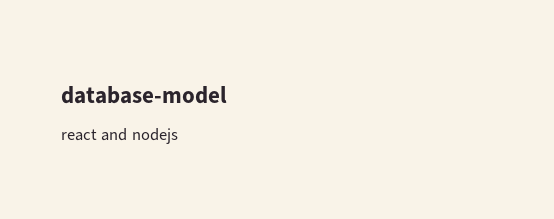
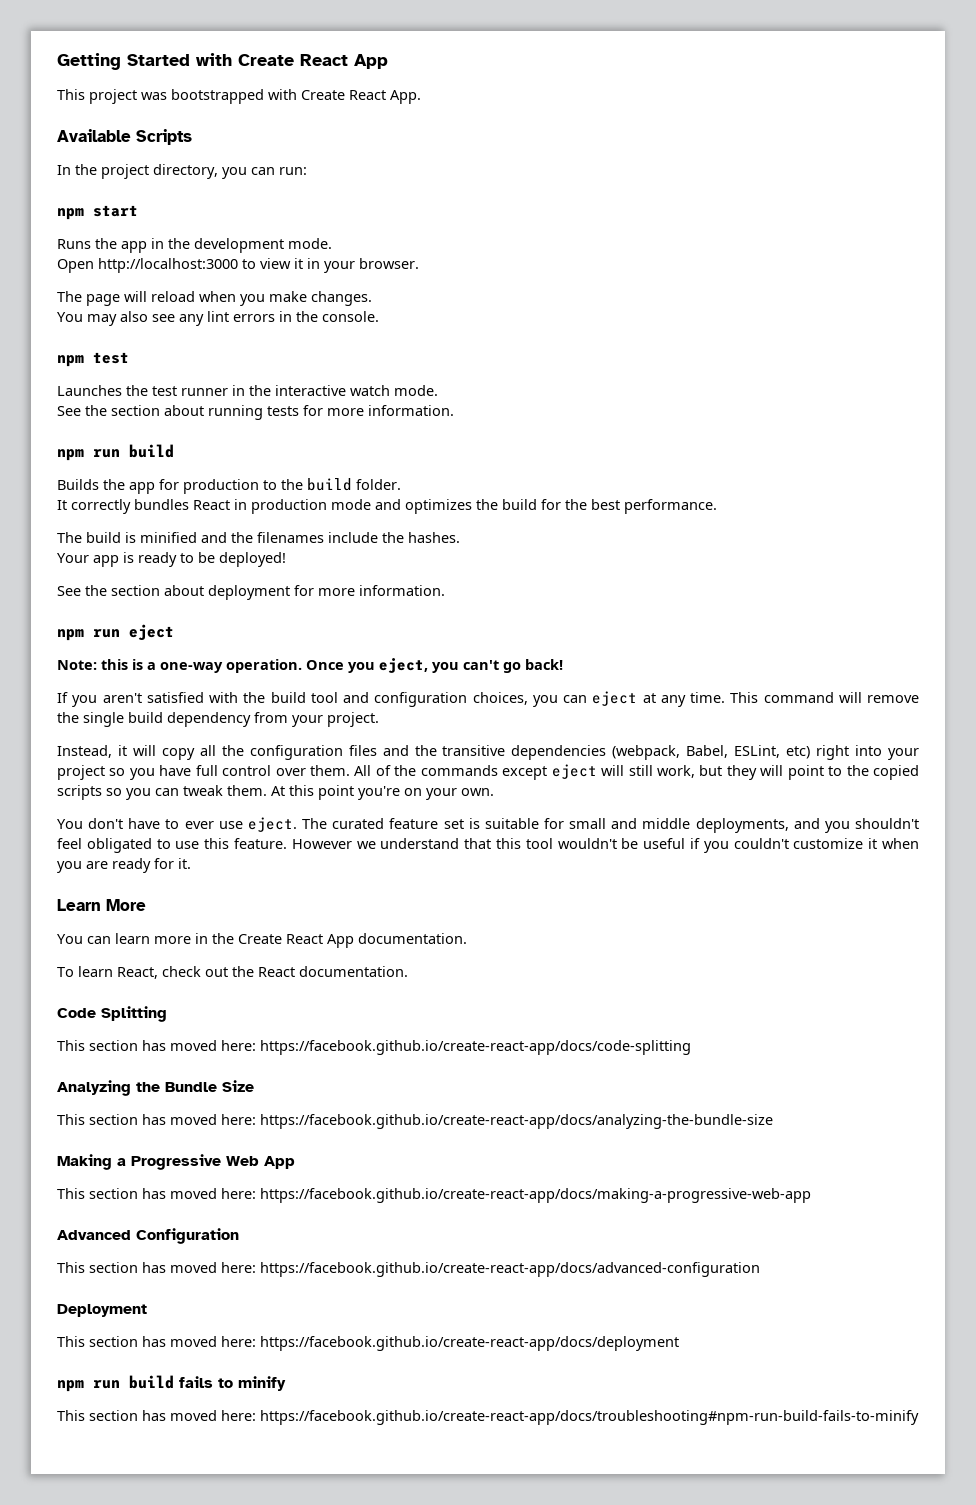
- database-model
- react and nodejs
+ Getting Started with Create React App
+ This project was bootstrapped with Create React App.
+ Available Scripts
+ In the project directory, you can run:
+ npm start
+ Runs the app in the development mode.
+ Open http://localhost:3000 to view it in your browser.
+ The page will reload when you make changes.
+ You may also see any lint errors in the console.
+ npm test
+ Launches the test runner in the interactive watch mode.
+ See the section about running tests for more information.
+ npm run build
+ Builds the app for production to the build folder.
+ It correctly bundles React in production mode and optimizes the build for the best performance.
+ The build is minified and the filenames include the hashes.
+ Your app is ready to be deployed!
+ See the section about deployment for more information.
+ npm run eject
+ Note: this is a one-way operation. Once you eject, you can't go back!
+ If you aren't satisfied with the build tool and configuration choices, you can eject at any time. This command will remove the single build dependency from your project.
+ Instead, it will copy all the configuration files and the transitive dependencies (webpack, Babel, ESLint, etc) right into your project so you have full control over them. All of the commands except eject will still work, but they will point to the copied scripts so you can tweak them. At this point you're on your own.
+ You don't have to ever use eject. The curated feature set is suitable for small and middle deployments, and you shouldn't feel obligated to use this feature. However we understand that this tool wouldn't be useful if you couldn't customize it when you are ready for it.
+ Learn More
+ You can learn more in the Create React App documentation.
+ To learn React, check out the React documentation.
+ Code Splitting
+ This section has moved here: https://facebook.github.io/create-react-app/docs/code-splitting
+ Analyzing the Bundle Size
+ This section has moved here: https://facebook.github.io/create-react-app/docs/analyzing-the-bundle-size
+ Making a Progressive Web App
+ This section has moved here: https://facebook.github.io/create-react-app/docs/making-a-progressive-web-app
+ Advanced Configuration
+ This section has moved here: https://facebook.github.io/create-react-app/docs/advanced-configuration
+ Deployment
+ This section has moved here: https://facebook.github.io/create-react-app/docs/deployment
+ npm run build fails to minify
+ This section has moved here: https://facebook.github.io/create-react-app/docs/troubleshooting#npm-run-build-fails-to-minify

